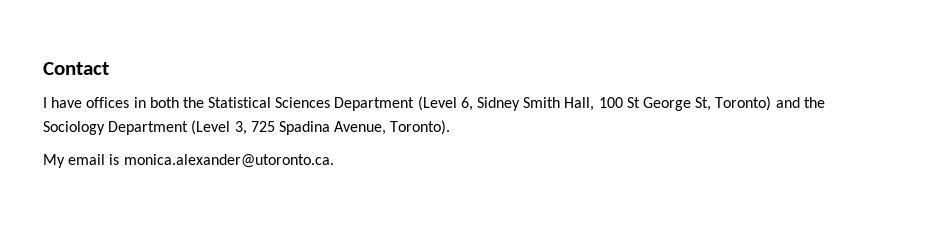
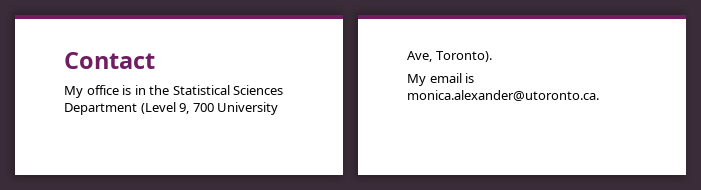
- I have offices in both the Statistical Sciences Department (Level 6, Sidney Smith Hall, 100 St George St, Toronto) and the Sociology Department (Level 3, 725 Spadina Avenue, Toronto).
+ My office is in the Statistical Sciences Department (Level 9, 700 University Ave, Toronto).

